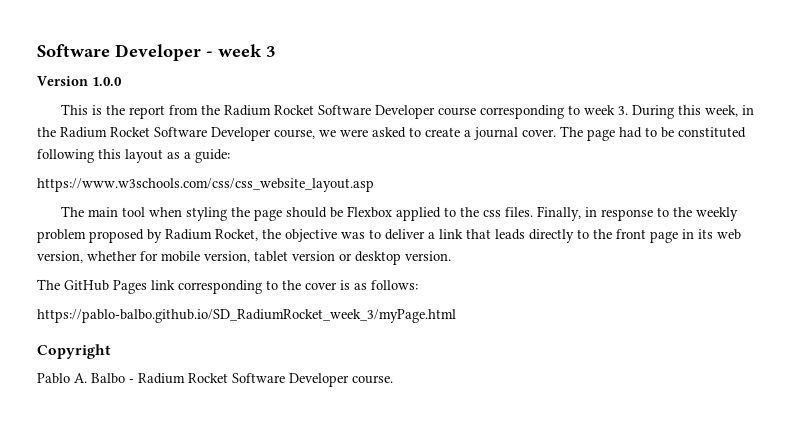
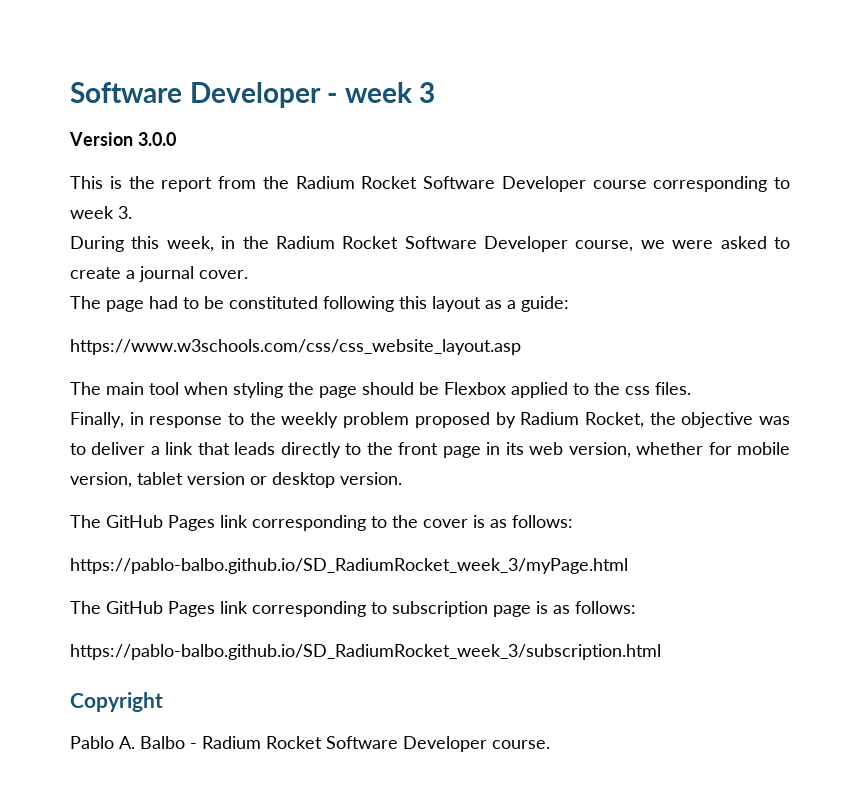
- Version 1.0.0
+ Version 3.0.0
- This is the report from the Radium Rocket Software Developer course corresponding to week 3. During this week, in the Radium Rocket Software Developer course, we were asked to create a journal cover. The page had to be constituted following this layout as a guide:
+ This is the report from the Radium Rocket Software Developer course corresponding to week 3.
+ During this week, in the Radium Rocket Software Developer course, we were asked to create a journal cover.
+ The page had to be constituted following this layout as a guide:
- The main tool when styling the page should be Flexbox applied to the css files. Finally, in response to the weekly problem proposed by Radium Rocket, the objective was to deliver a link that leads directly to the front page in its web version, whether for mobile version, tablet version or desktop version.
+ The main tool when styling the page should be Flexbox applied to the css files.
+ Finally, in response to the weekly problem proposed by Radium Rocket, the objective was to deliver a link that leads directly to the front page in its web version, whether for mobile version, tablet version or desktop version.
+ The GitHub Pages link corresponding to subscription page is as follows:
+ https://pablo-balbo.github.io/SD_RadiumRocket_week_3/subscription.html

